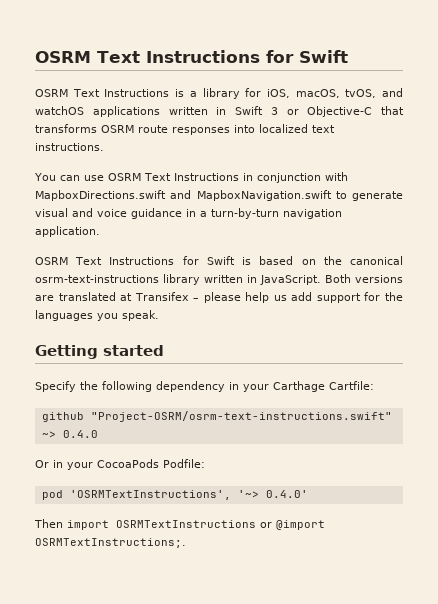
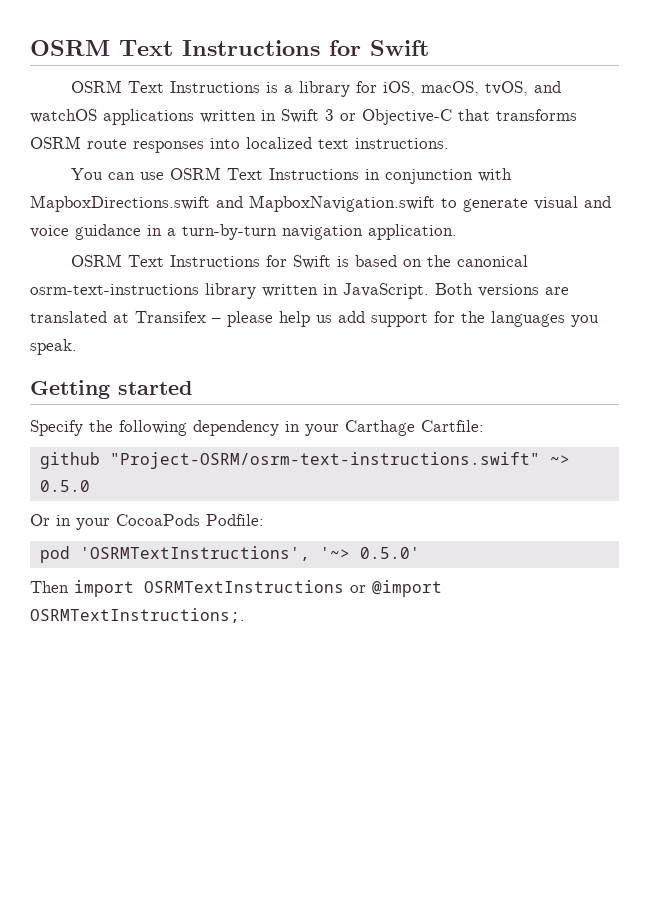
- github "Project-OSRM/osrm-text-instructions.swift" ~> 0.4.0
+ github "Project-OSRM/osrm-text-instructions.swift" ~> 0.5.0
- pod 'OSRMTextInstructions', '~> 0.4.0'
+ pod 'OSRMTextInstructions', '~> 0.5.0'

